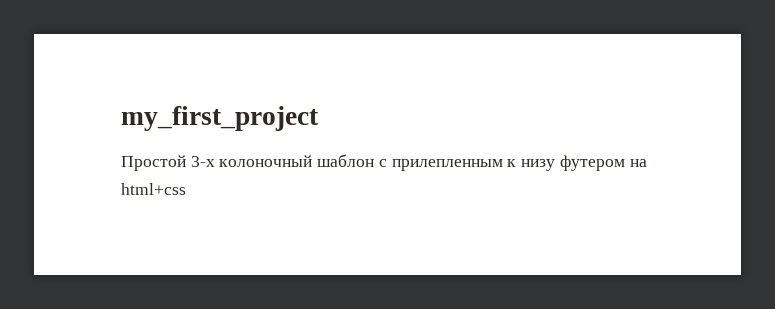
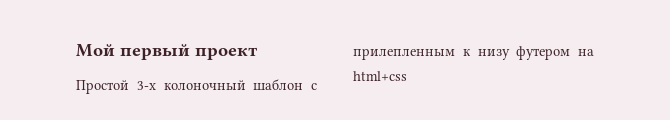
- my_first_project
+ Мой первый проект

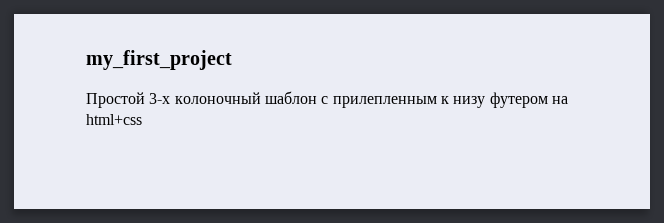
- Мой первый проект
+ my_first_project

